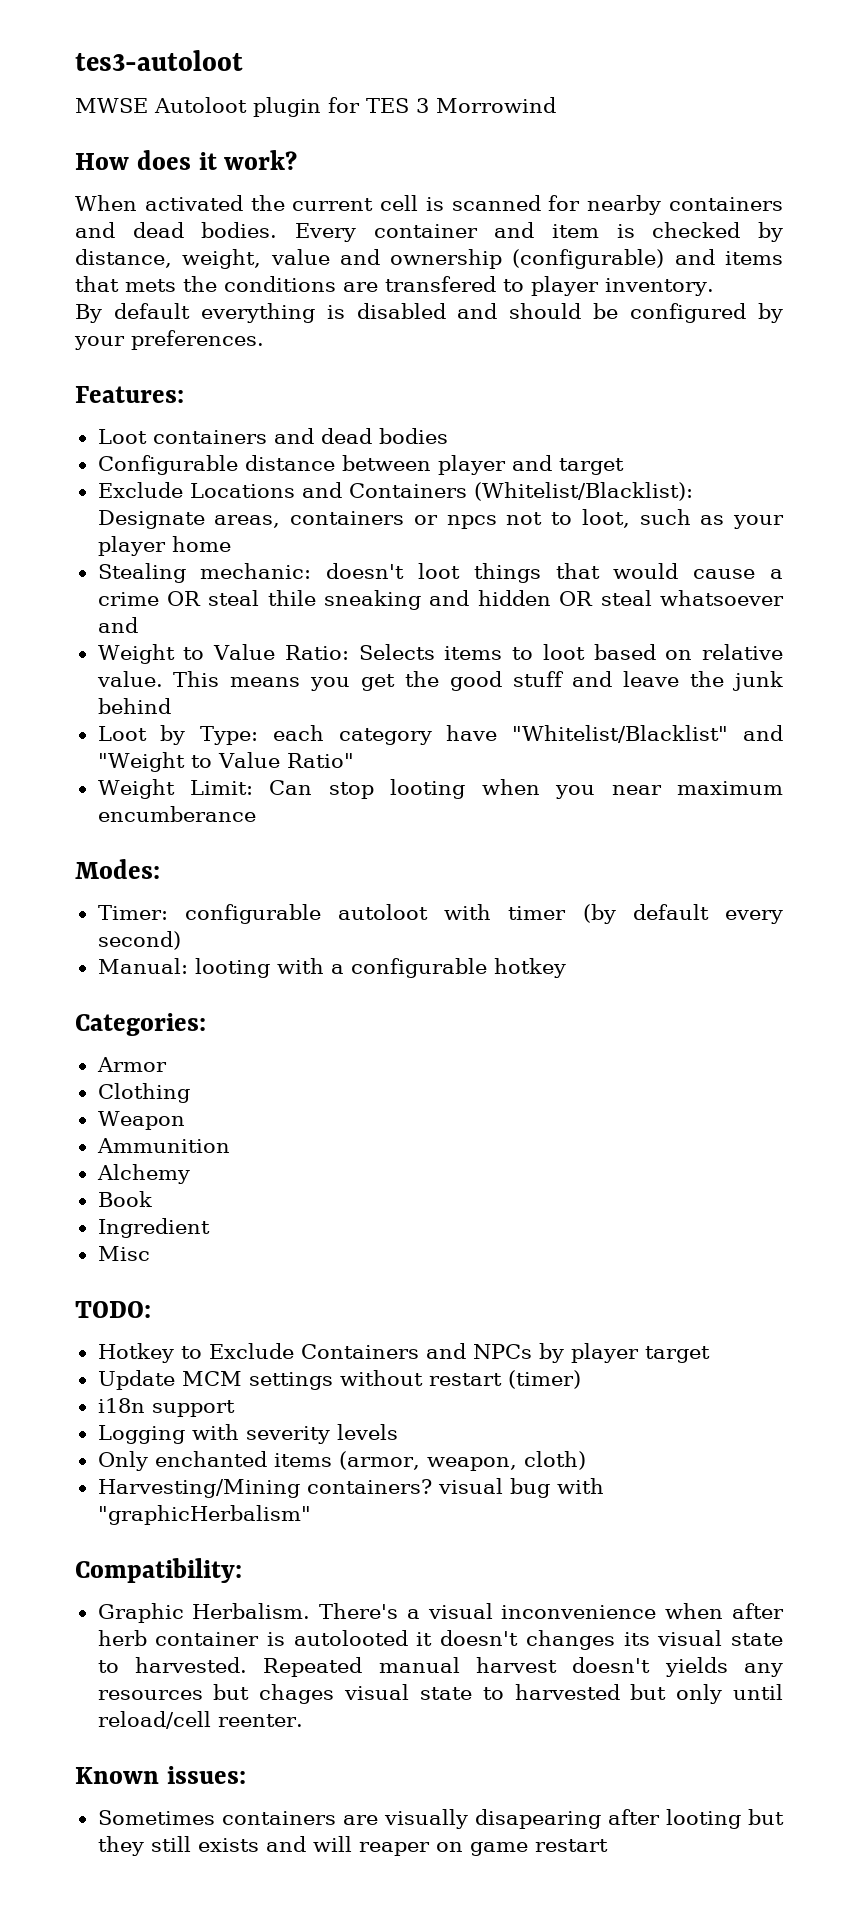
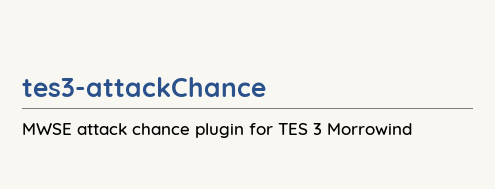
- tes3-autoloot
+ tes3-attackChance
- MWSE Autoloot plugin for TES 3 Morrowind
+ MWSE attack chance plugin for TES 3 Morrowind
- How does it work?
- When activated the current cell is scanned for nearby containers and dead bodies. Every container and item is checked by distance, weight, value and ownership (configurable) and items that mets the conditions are transfered to player inventory.
- By default everything is disabled and should be configured by your preferences.
- Features:
- Loot containers and dead bodies
- Configurable distance between player and target
- Exclude Locations and Containers (Whitelist/Blacklist): Designate areas, containers or npcs not to loot, such as your player home
- Stealing mechanic: doesn't loot things that would cause a crime OR steal thile sneaking and hidden OR steal whatsoever and
- Weight to Value Ratio: Selects items to loot based on relative value. This means you get the good stuff and leave the junk behind
- Loot by Type: each category have "Whitelist/Blacklist" and "Weight to Value Ratio"
- Weight Limit: Can stop looting when you near maximum encumberance
- Modes:
- Timer: configurable autoloot with timer (by default every second)
- Manual: looting with a configurable hotkey
- Categories:
- Armor
- Clothing
- Weapon
- Ammunition
- Alchemy
- Book
- Ingredient
- Misc
- TODO:
- Hotkey to Exclude Containers and NPCs by player target
- Update MCM settings without restart (timer)
- i18n support
- Logging with severity levels
- Only enchanted items (armor, weapon, cloth)
- Harvesting/Mining containers? visual bug with "graphicHerbalism"
- Compatibility:
- Graphic Herbalism. There's a visual inconvenience when after herb container is autolooted it doesn't changes its visual state to harvested. Repeated manual harvest doesn't yields any resources but chages visual state to harvested but only until reload/cell reenter.
- Known issues:
- Sometimes containers are visually disapearing after looting but they still exists and will reaper on game restart

